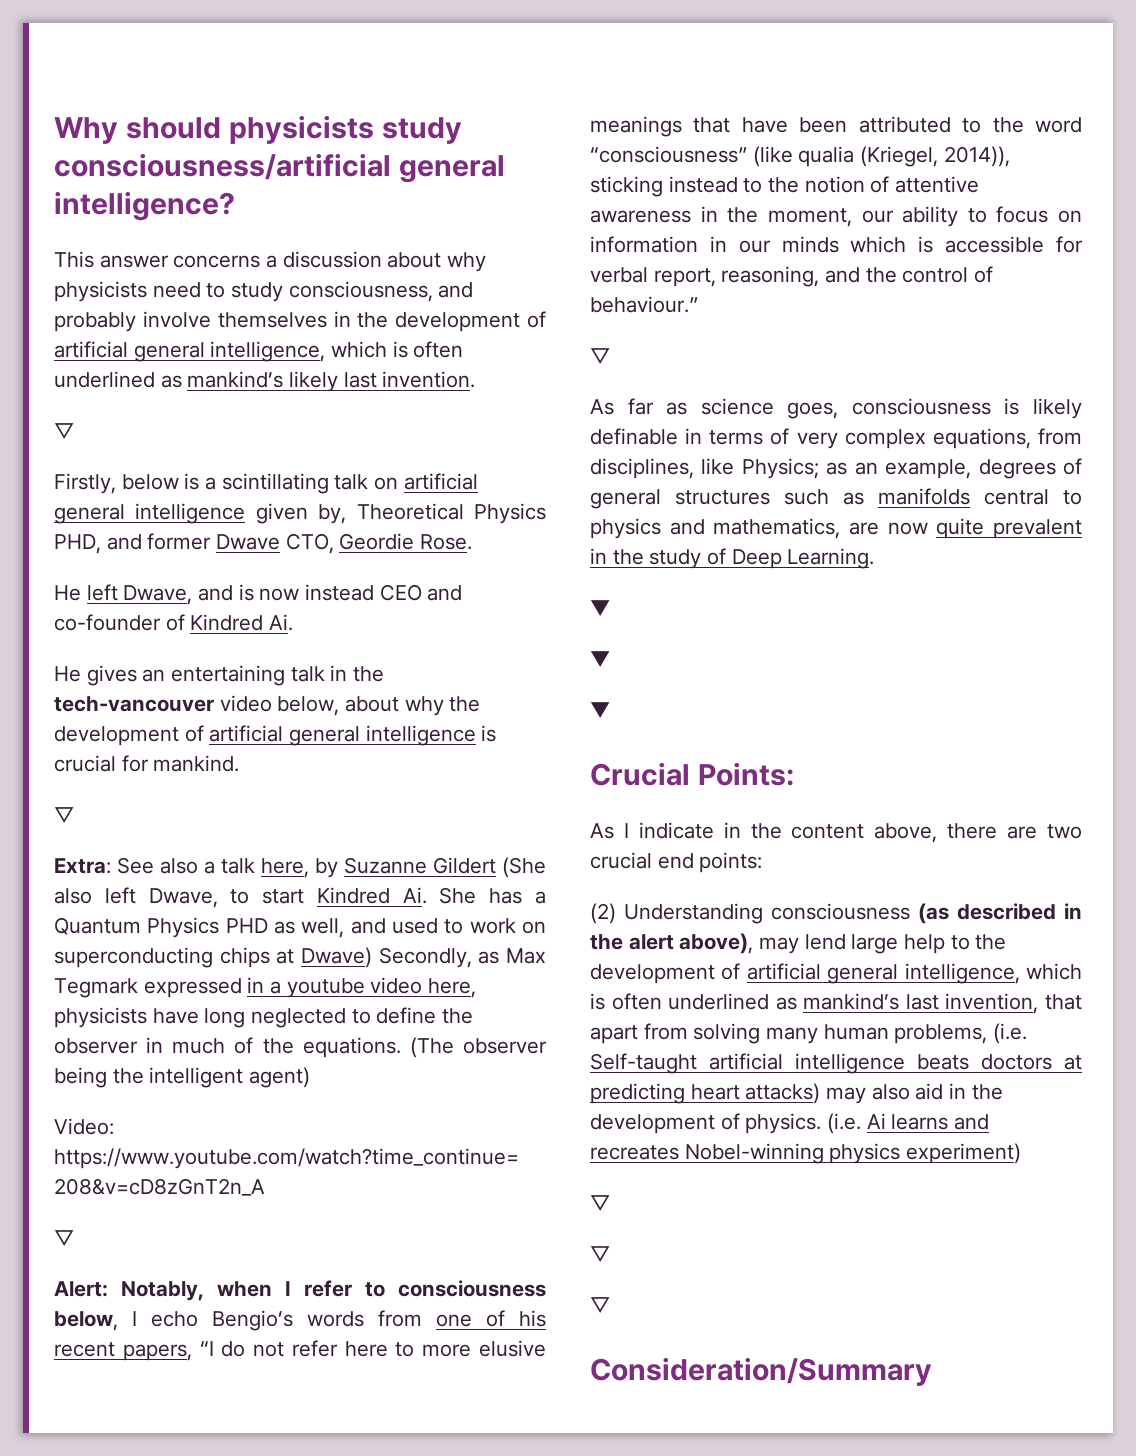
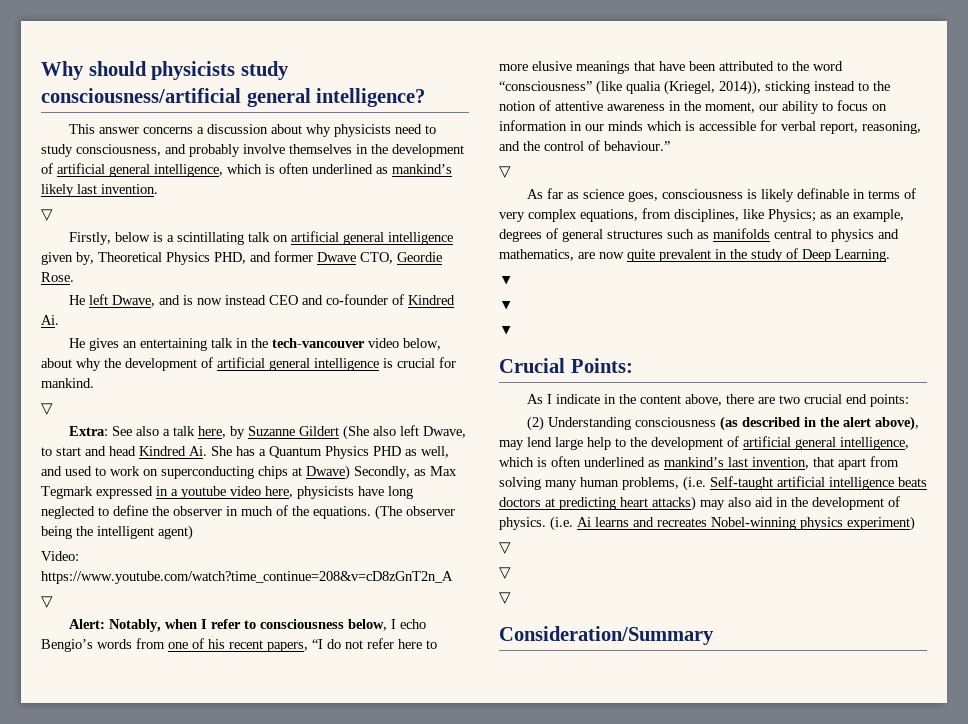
- Extra: See also a talk here, by Suzanne Gildert (She also left Dwave, to start Kindred Ai. She has a Quantum Physics PHD as well, and used to work on superconducting chips at Dwave) Secondly, as Max Tegmark expressed in a youtube video here, physicists have long neglected to define the observer in much of the equations.
+ Extra: See also a talk here, by Suzanne Gildert (She also left Dwave, to start and head Kindred Ai. She has a Quantum Physics PHD as well, and used to work on superconducting chips at Dwave) Secondly, as Max Tegmark expressed in a youtube video here, physicists have long neglected to define the observer in much of the equations.

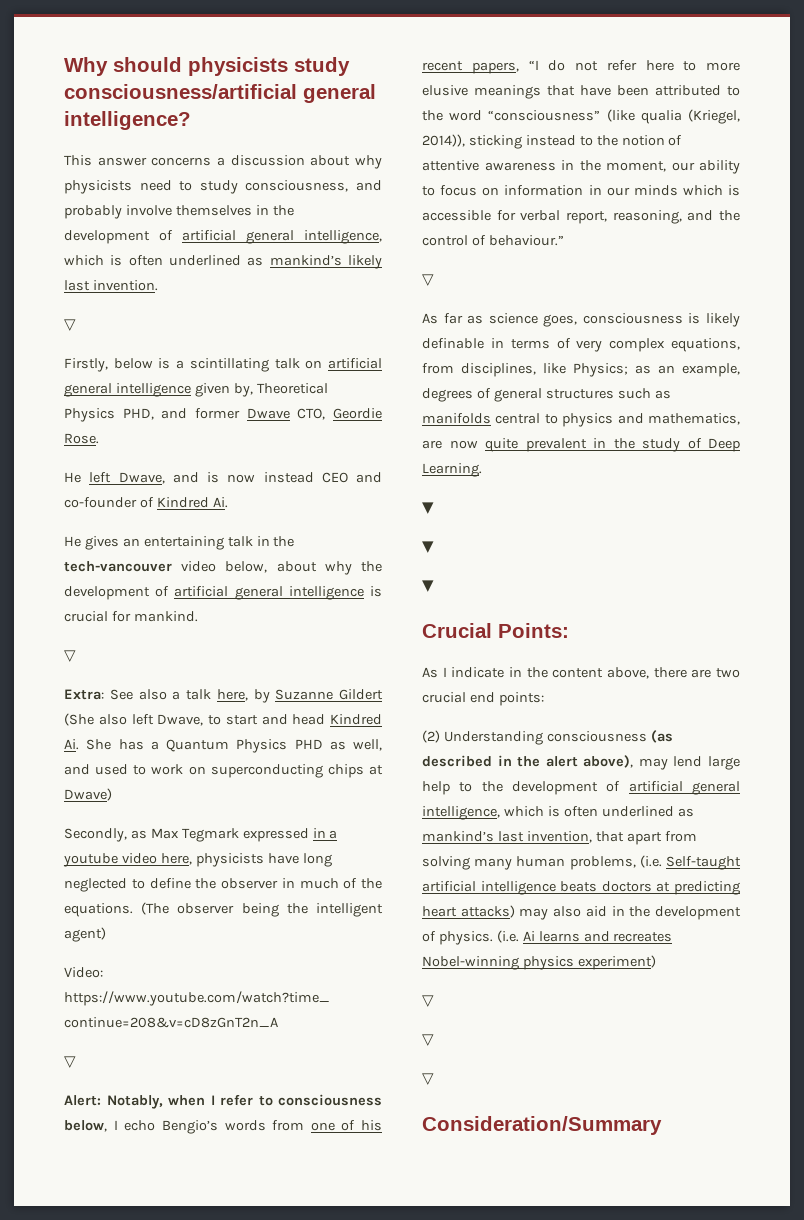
- Extra: See also a talk here, by Suzanne Gildert (She also left Dwave, to start and head Kindred Ai. She has a Quantum Physics PHD as well, and used to work on superconducting chips at Dwave) Secondly, as Max Tegmark expressed in a youtube video here, physicists have long neglected to define the observer in much of the equations.
+ Extra: See also a talk here, by Suzanne Gildert (She also left Dwave, to start and head Kindred Ai. She has a Quantum Physics PHD as well, and used to work on superconducting chips at Dwave)
+ Secondly, as Max Tegmark expressed in a youtube video here, physicists have long neglected to define the observer in much of the equations.

